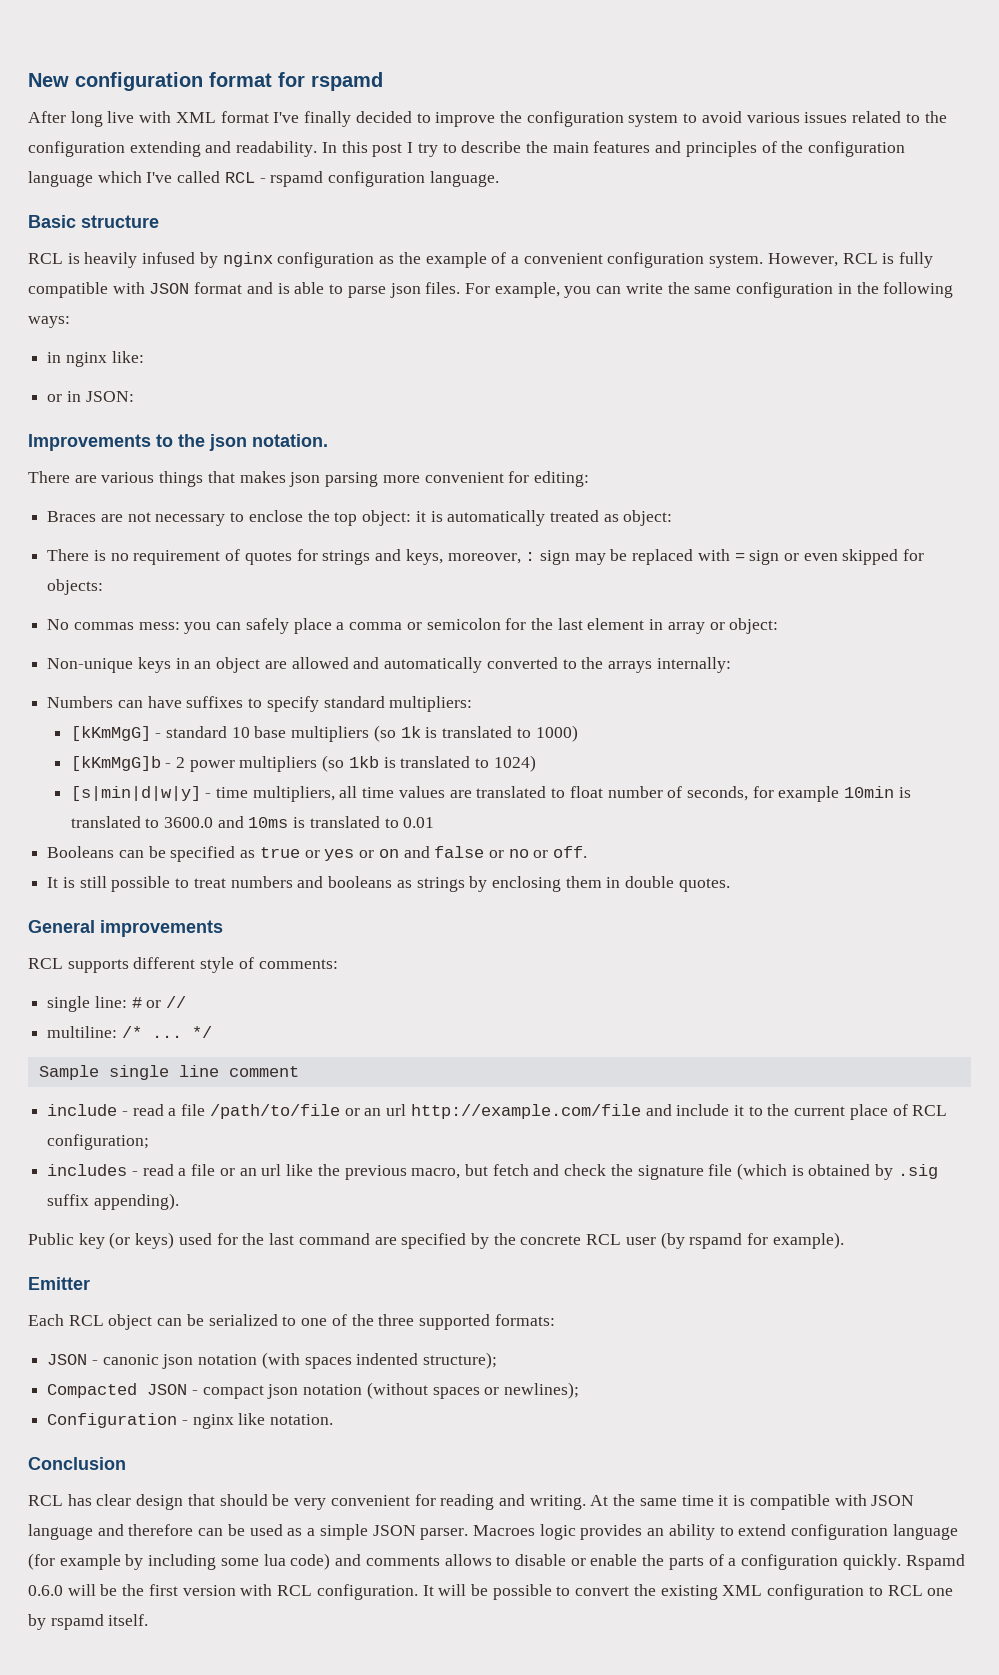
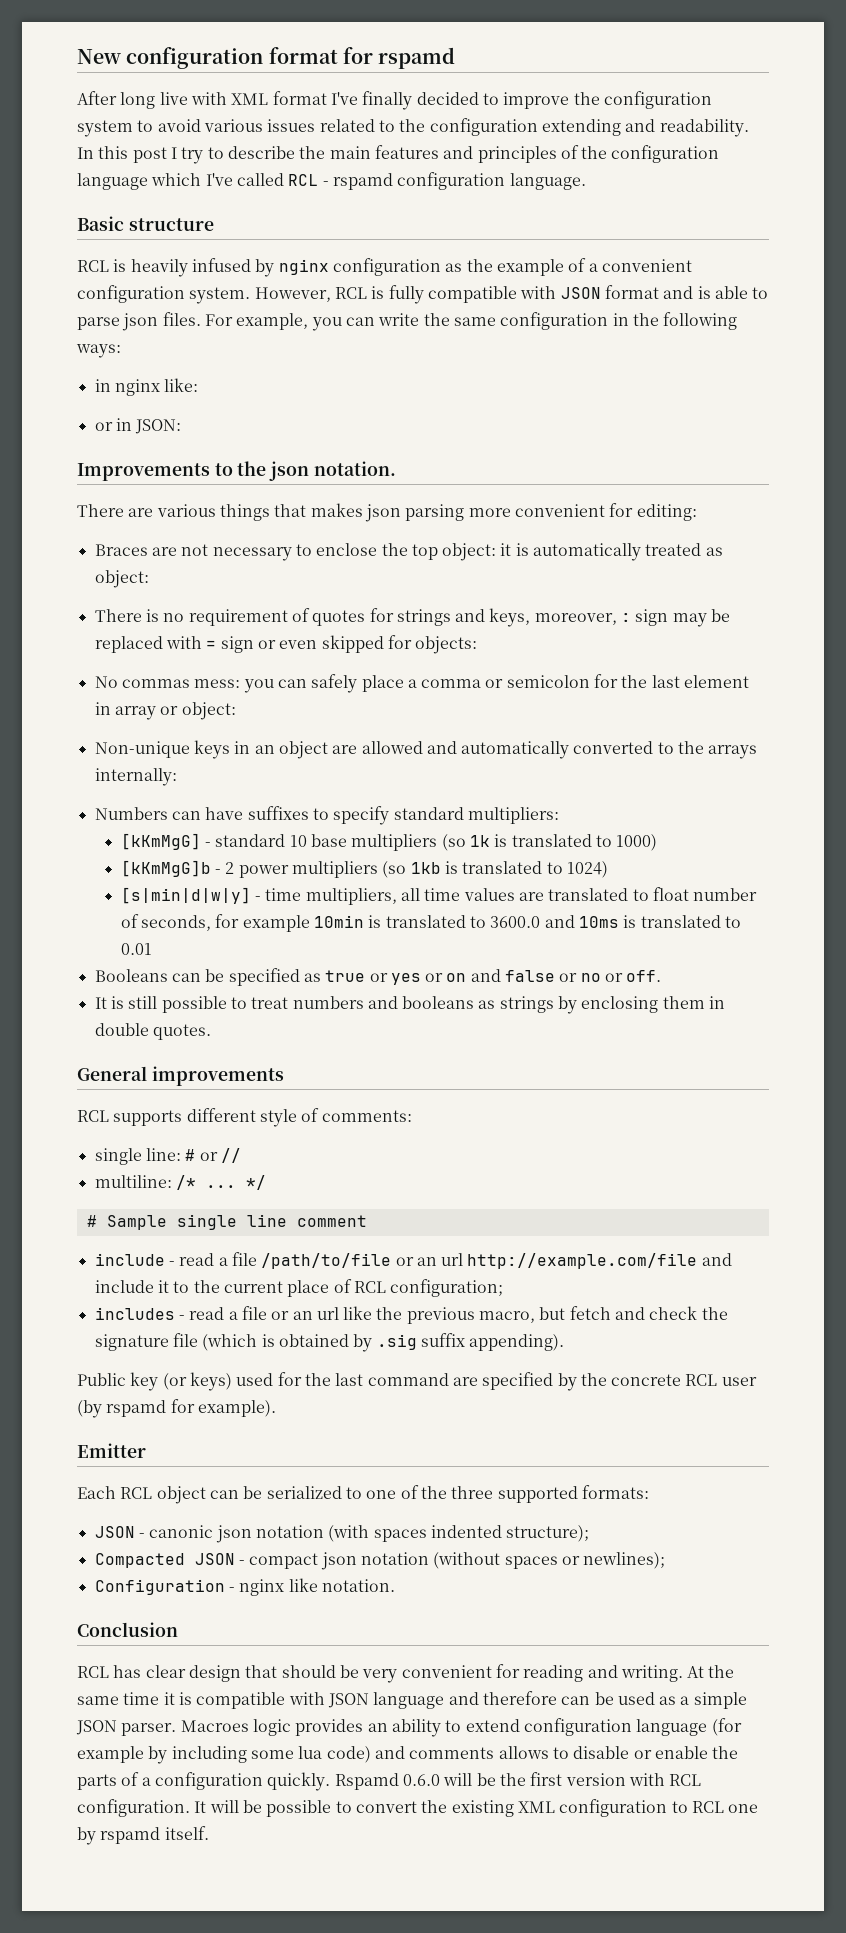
- Sample single line comment
+ # Sample single line comment

